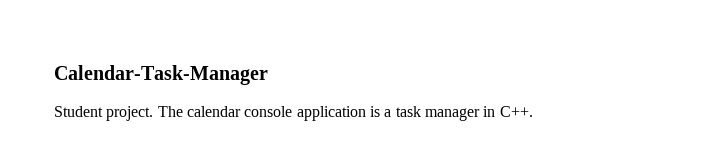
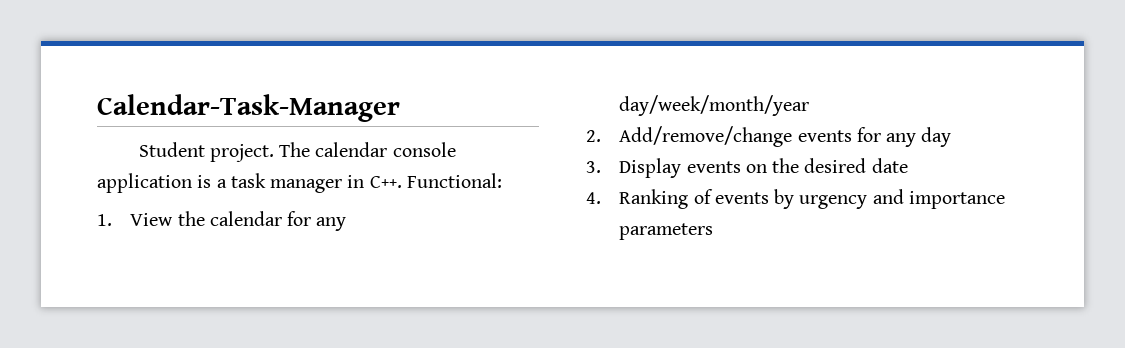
- The calendar console application is a task manager in C++.
+ The calendar console application is a task manager in C++. Functional:
+ 1. View the calendar for any day/week/month/year
+ 2. Add/remove/change events for any day
+ 3. Display events on the desired date
+ 4. Ranking of events by urgency and importance parameters

